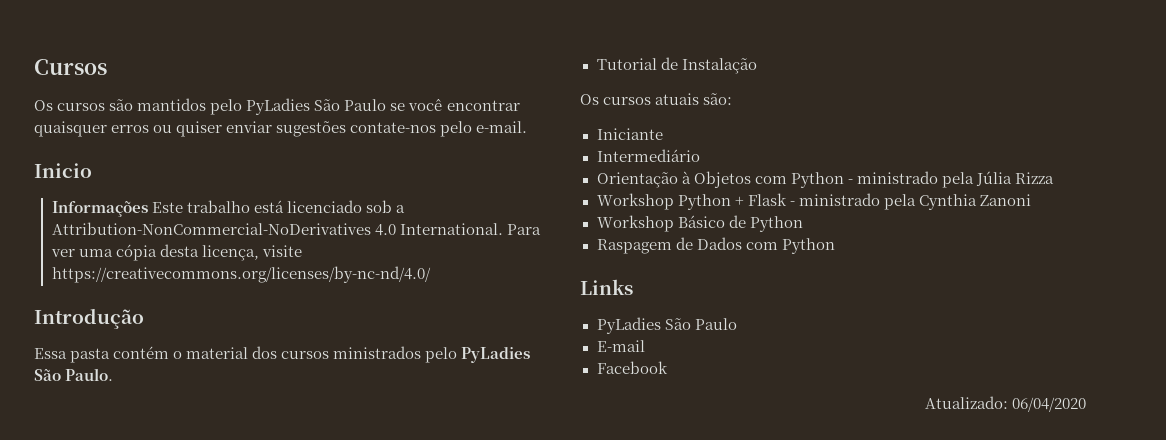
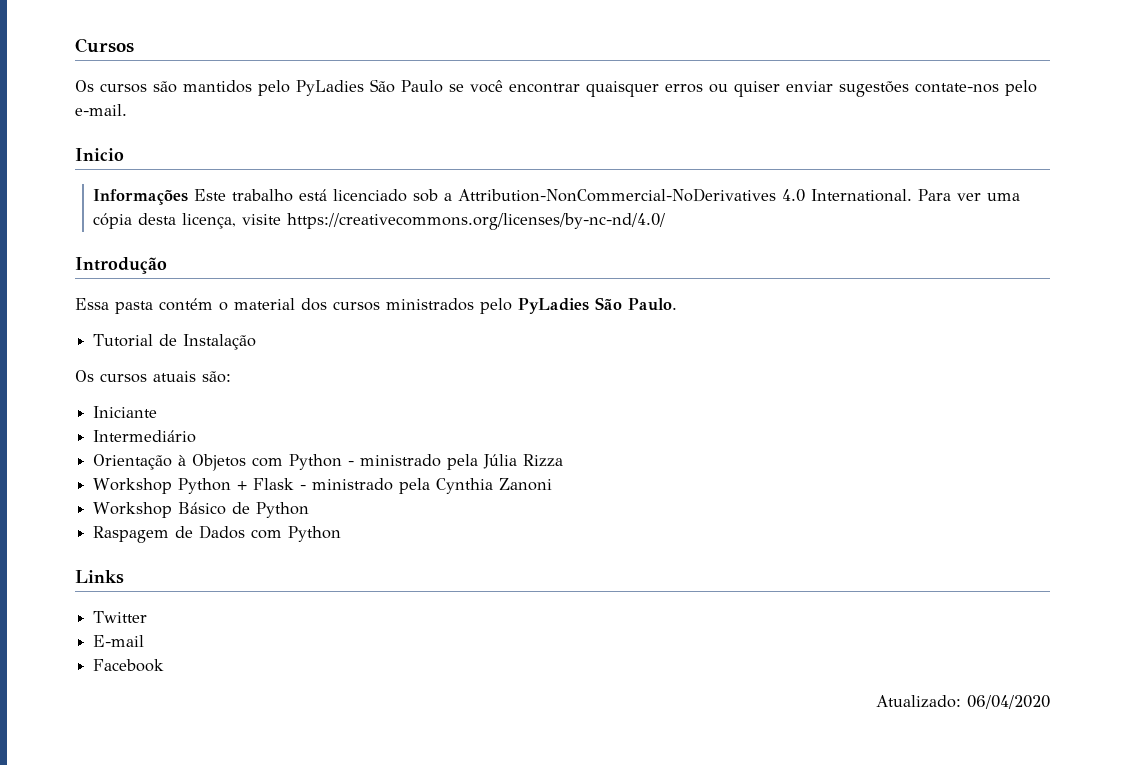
  Links
- PyLadies São Paulo
+ Twitter

